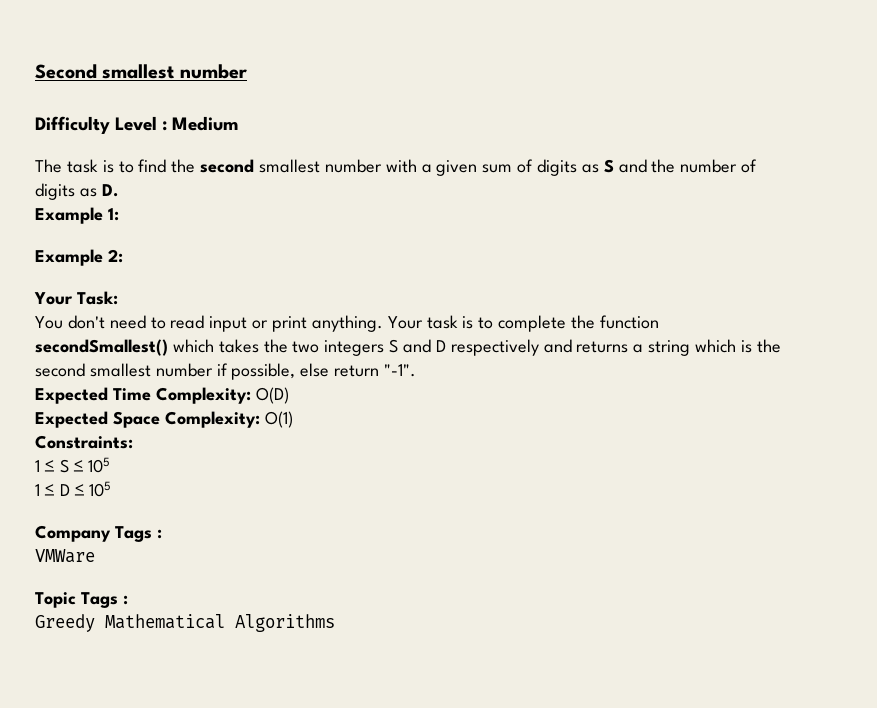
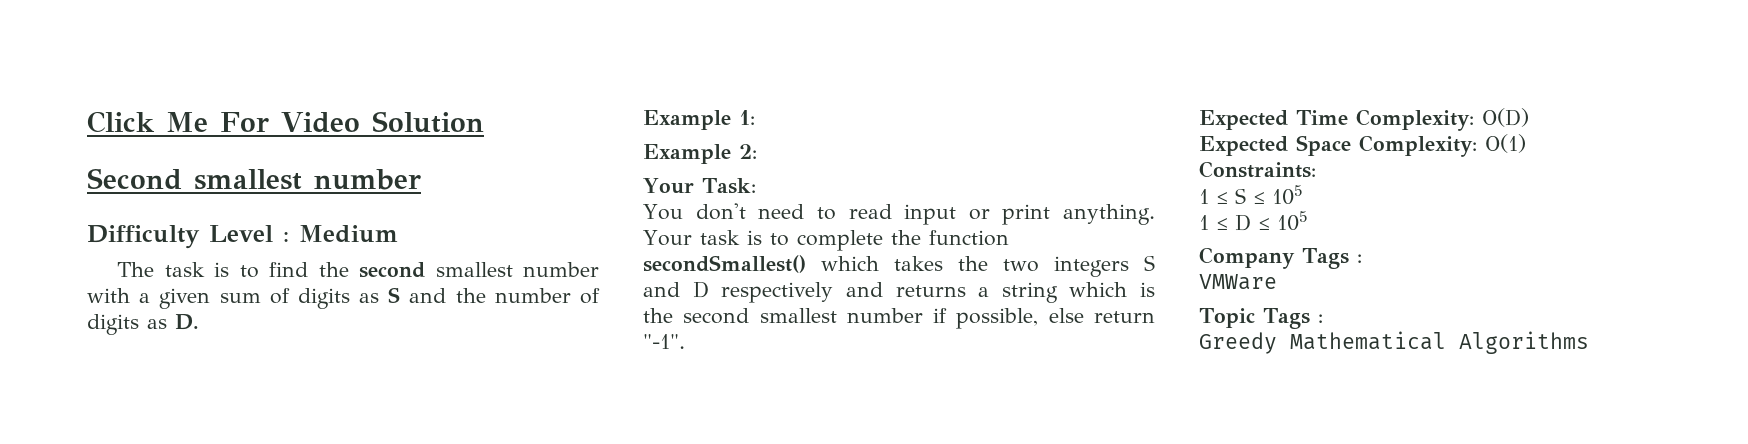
+ Click Me For Video Solution

